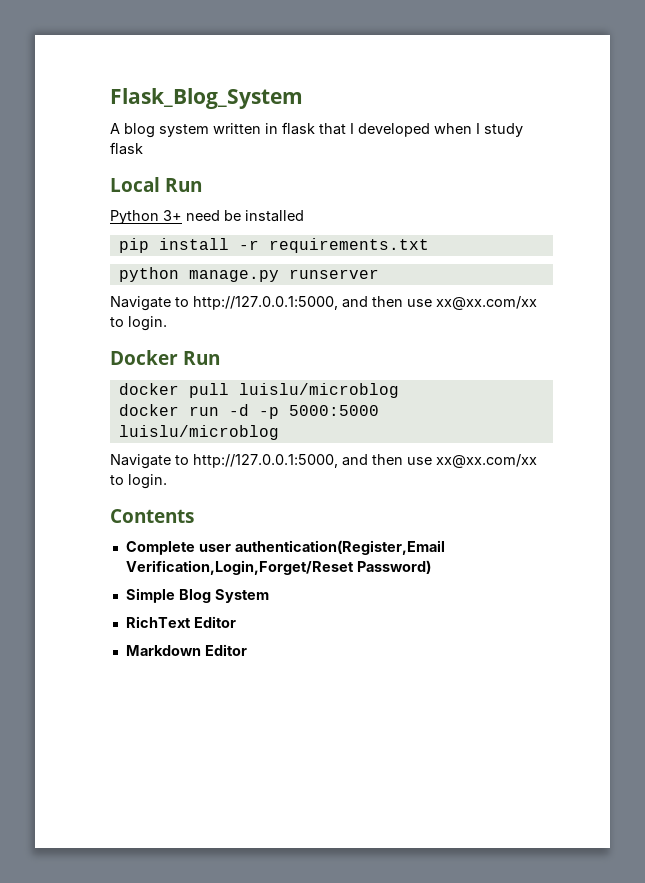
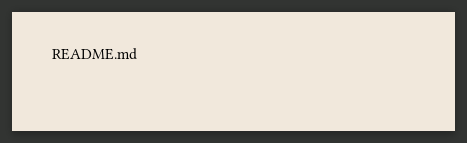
- Flask_Blog_System
- A blog system written in flask that I developed when I study flask
- Local Run
- Python 3+ need be installed
- pip install -r requirements.txt
- python manage.py runserver
- Navigate to http://127.0.0.1:5000, and then use xx@xx.com/xx to login.
- Docker Run
- docker pull luislu/microblog
- docker run -d -p 5000:5000 luislu/microblog
- Navigate to http://127.0.0.1:5000, and then use xx@xx.com/xx to login.
- Contents
- Complete user authentication(Register,Email Verification,Login,Forget/Reset Password)
- Simple Blog System
- RichText Editor
- Markdown Editor
+ README.md

